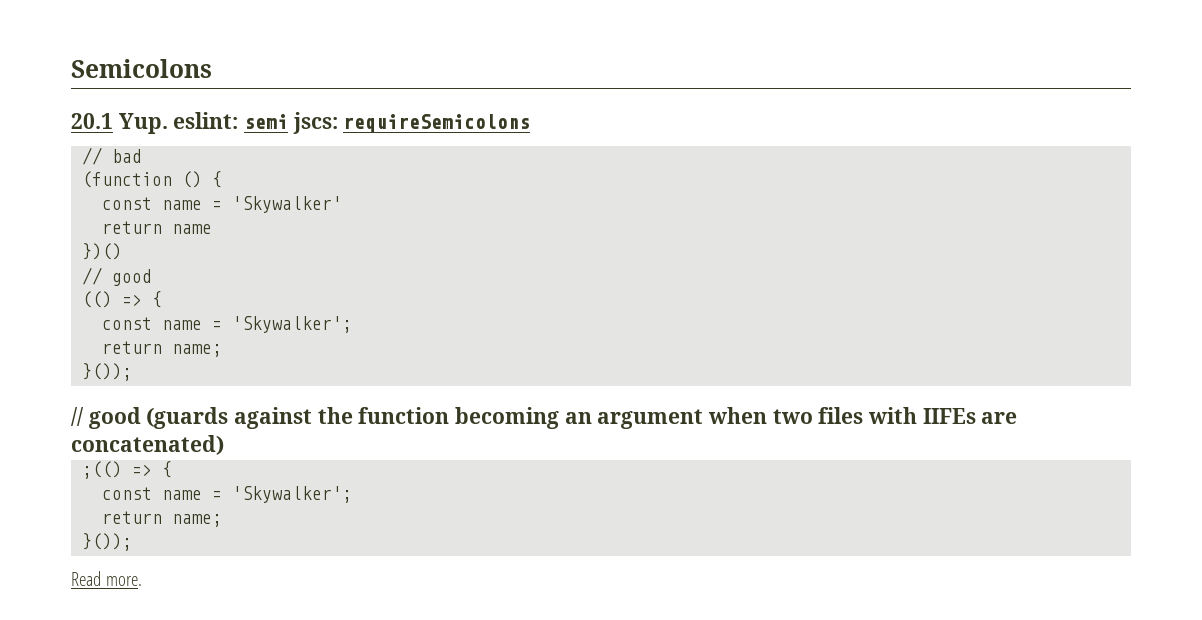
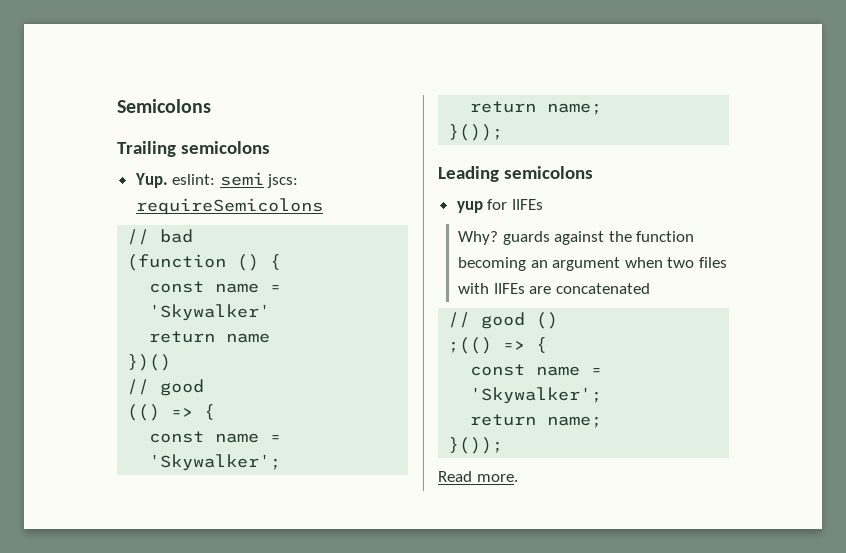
- 20.1 Yup. eslint: semi jscs: requireSemicolons
+ Trailing semicolons
+ Yup. eslint: semi jscs: requireSemicolons
- // good (guards against the function becoming an argument when two files with IIFEs are concatenated)
+ Leading semicolons
+ yup for IIFEs
+ Why? guards against the function becoming an argument when two files with IIFEs are concatenated
+ // good ()

